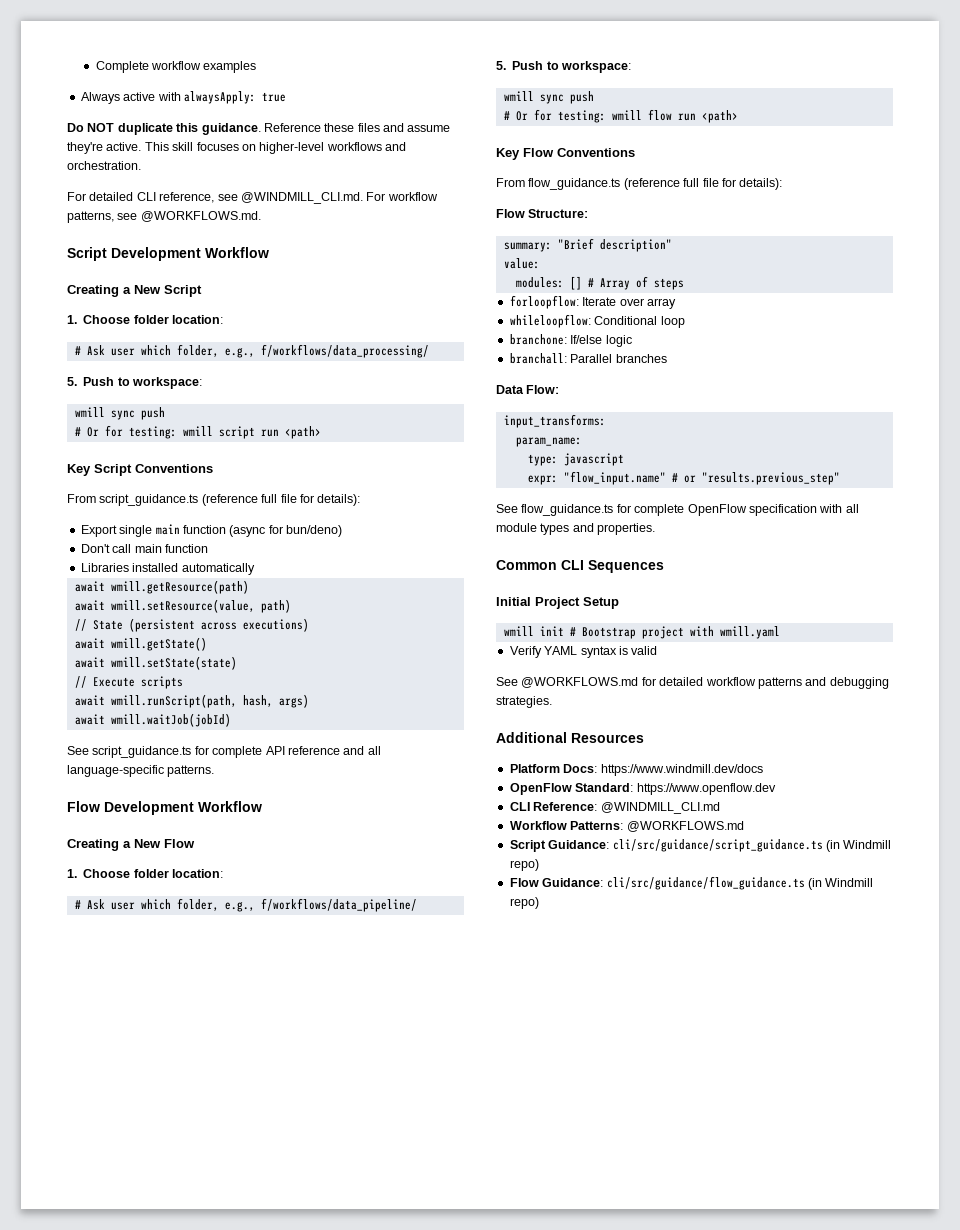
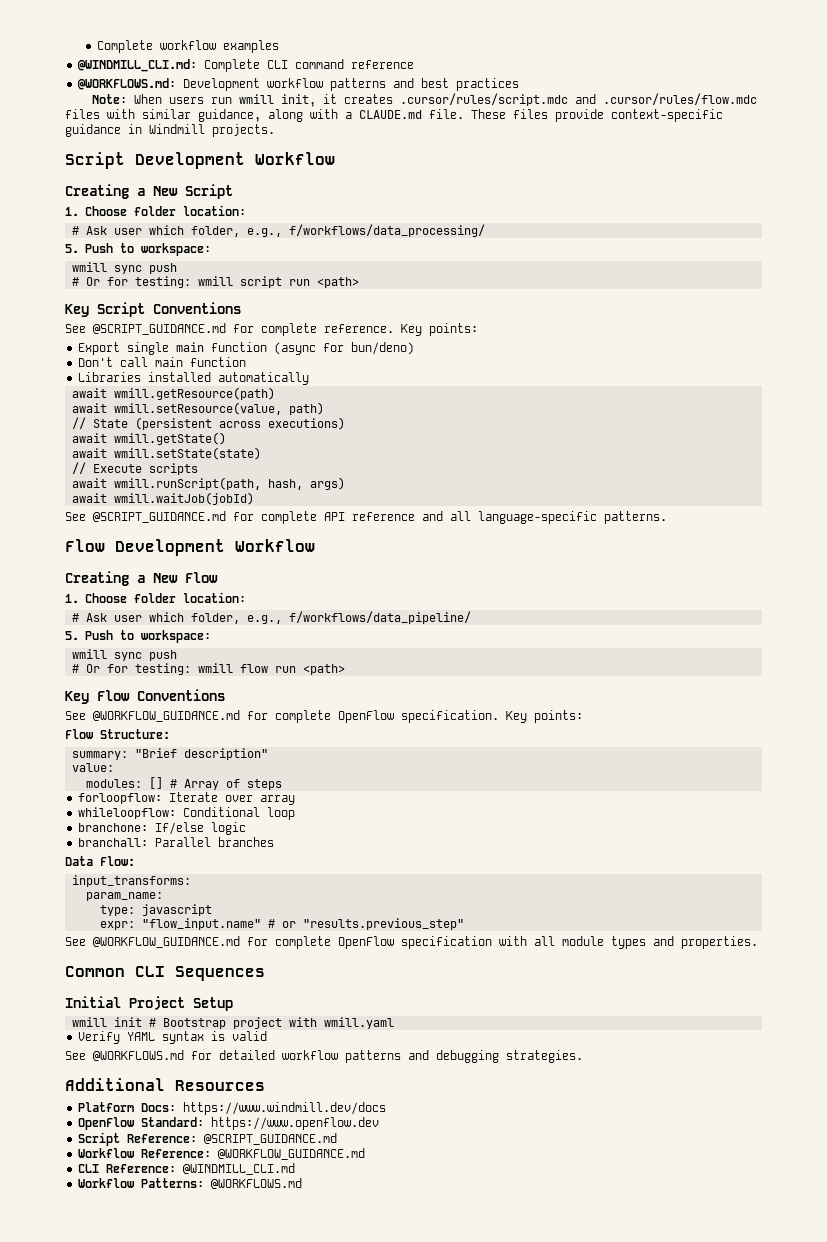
- Always active with alwaysApply: true
- Do NOT duplicate this guidance. Reference these files and assume they're active. This skill focuses on higher-level workflows and orchestration.
- For detailed CLI reference, see @WINDMILL_CLI.md. For workflow patterns, see @WORKFLOWS.md.
+ @WINDMILL_CLI.md: Complete CLI command reference
+ @WORKFLOWS.md: Development workflow patterns and best practices
+ Note: When users run wmill init, it creates .cursor/rules/script.mdc and .cursor/rules/flow.mdc files with similar guidance, along with a CLAUDE.md file. These files provide context-specific guidance in Windmill projects.
- From script_guidance.ts (reference full file for details):
+ See @SCRIPT_GUIDANCE.md for complete reference. Key points:
- See script_guidance.ts for complete API reference and all language-specific patterns.
+ See @SCRIPT_GUIDANCE.md for complete API reference and all language-specific patterns.
- From flow_guidance.ts (reference full file for details):
+ See @WORKFLOW_GUIDANCE.md for complete OpenFlow specification. Key points:
- See flow_guidance.ts for complete OpenFlow specification with all module types and properties.
+ See @WORKFLOW_GUIDANCE.md for complete OpenFlow specification with all module types and properties.
+ Script Reference: @SCRIPT_GUIDANCE.md
+ Workflow Reference: @WORKFLOW_GUIDANCE.md
- Script Guidance: cli/src/guidance/script_guidance.ts (in Windmill repo)
- Flow Guidance: cli/src/guidance/flow_guidance.ts (in Windmill repo)

